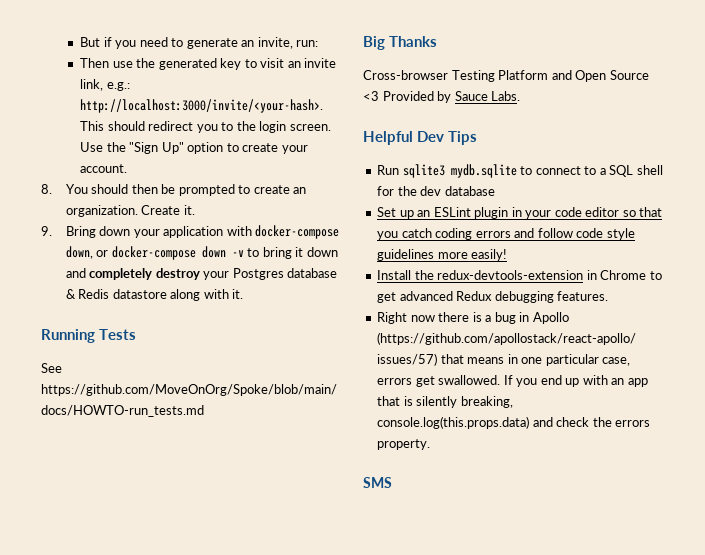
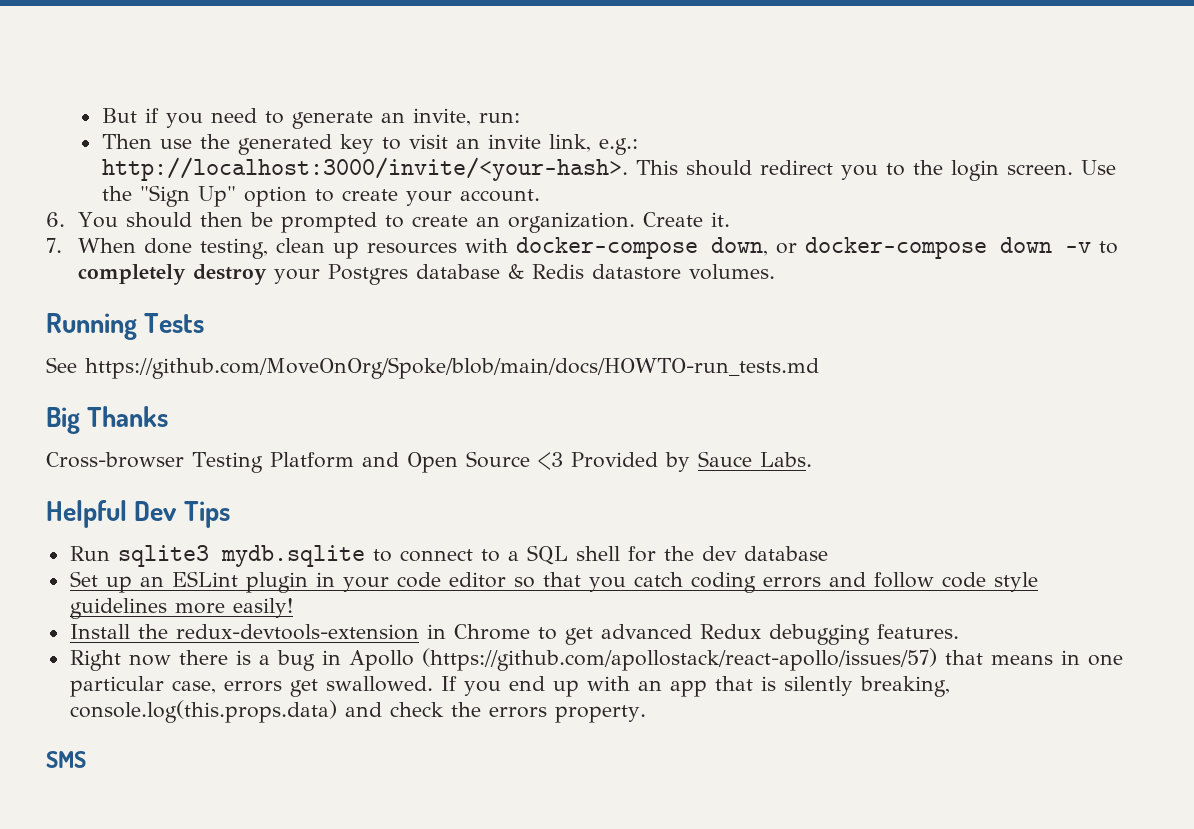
- 8. You should then be prompted to create an organization.
+ 6. You should then be prompted to create an organization.
- 9. Bring down your application with docker-compose down, or docker-compose down -v to bring it down and completely destroy your Postgres database & Redis datastore along with it.
+ 7. When done testing, clean up resources with docker-compose down, or docker-compose down -v to completely destroy your Postgres database & Redis datastore volumes.

